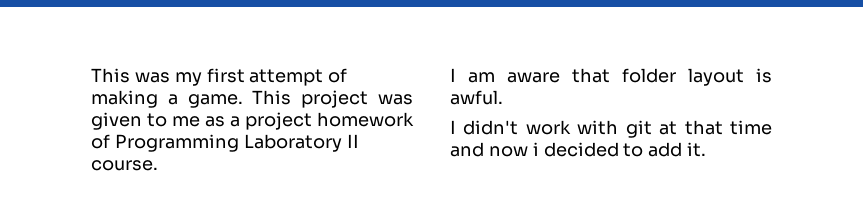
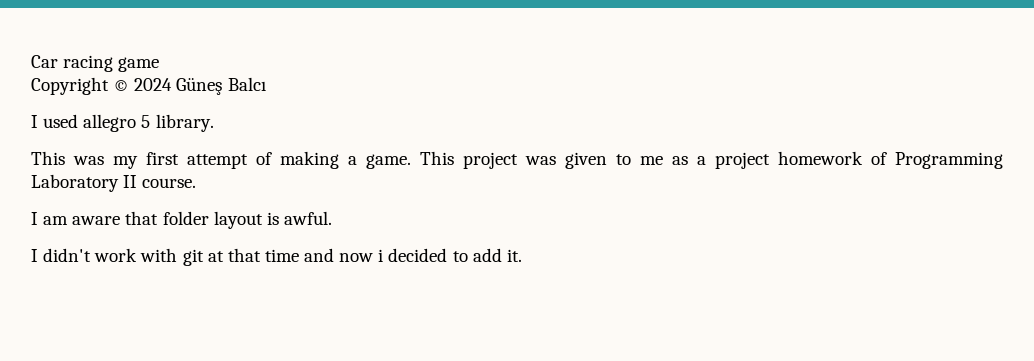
+ Car racing game
+ Copyright © 2024 Güneş Balcı
+ I used allegro 5 library.

